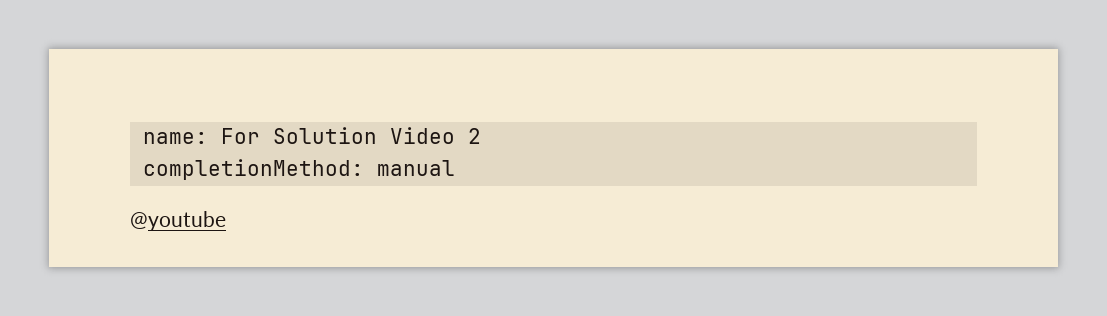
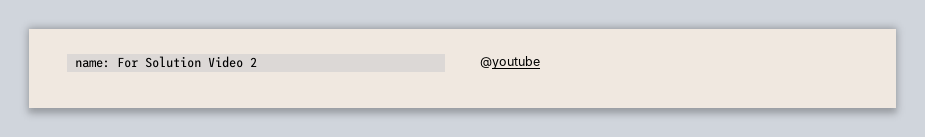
- completionMethod: manual

